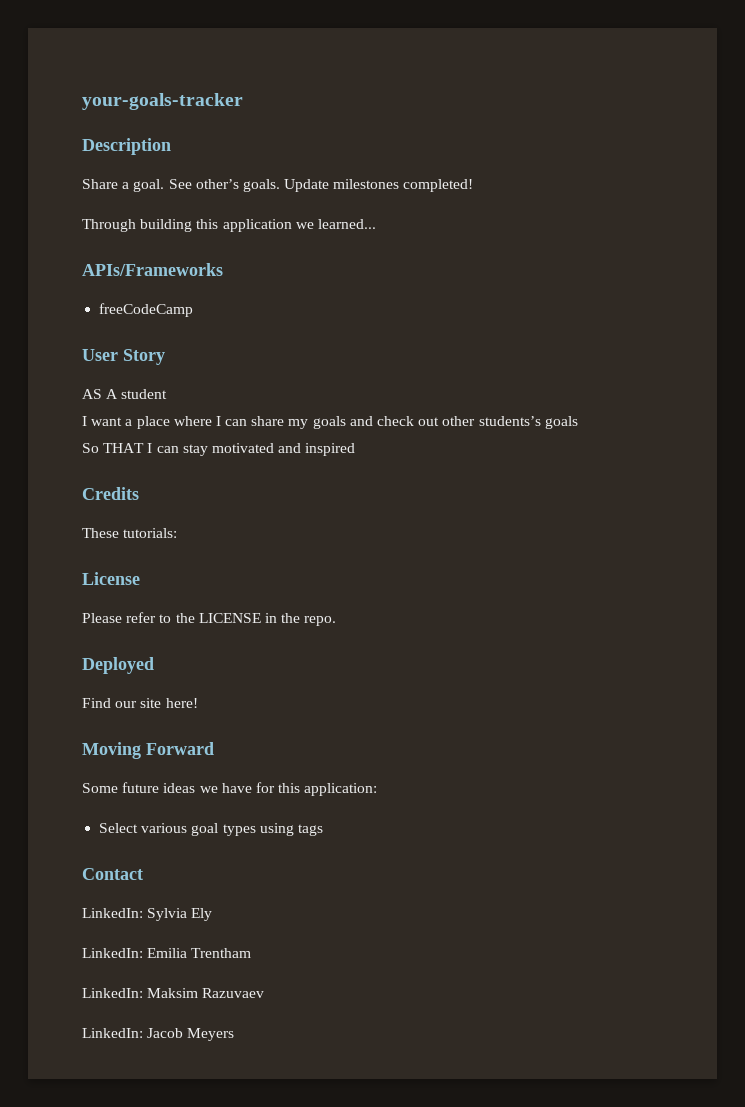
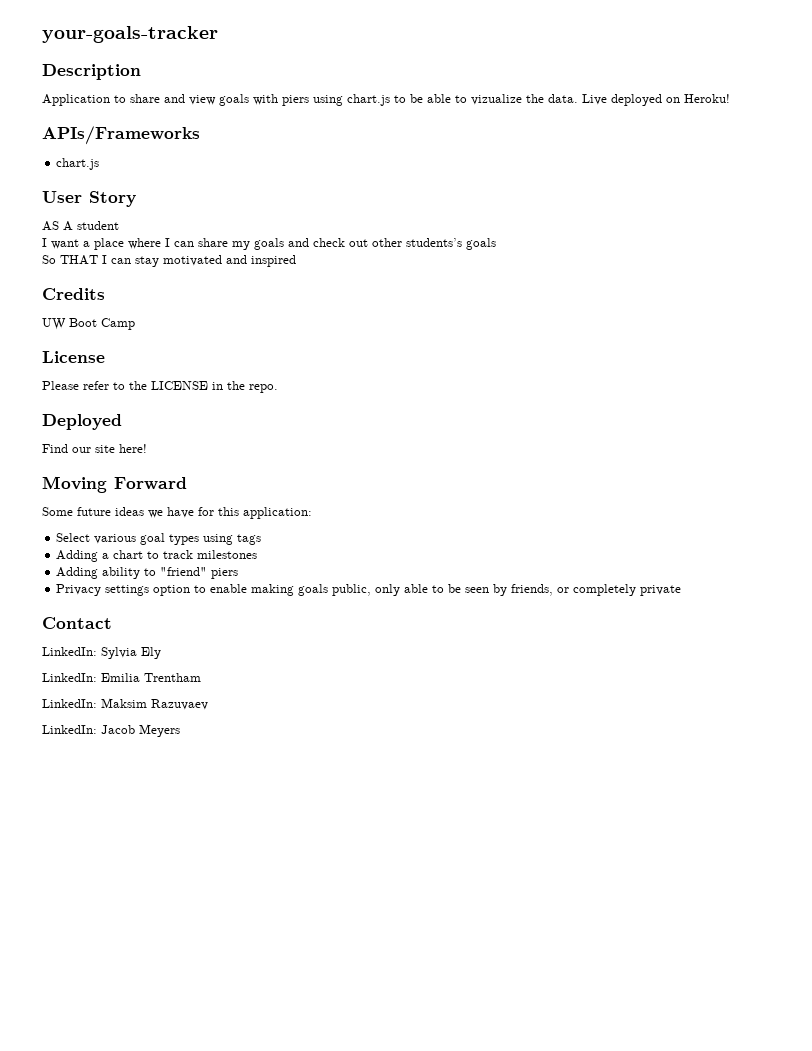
- Share a goal. See other’s goals. Update milestones completed!
- Through building this application we learned...
+ Application to share and view goals with piers using chart.js to be able to vizualize the data. Live deployed on Heroku!
  APIs/Frameworks
- freeCodeCamp
+ chart.js
- These tutorials:
+ UW Boot Camp
+ Adding a chart to track milestones
+ Adding ability to "friend" piers
+ Privacy settings option to enable making goals public, only able to be seen by friends, or completely private

